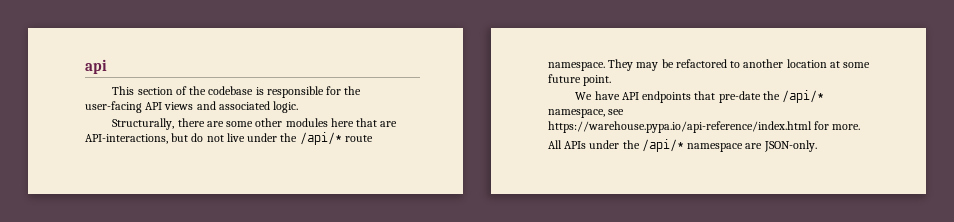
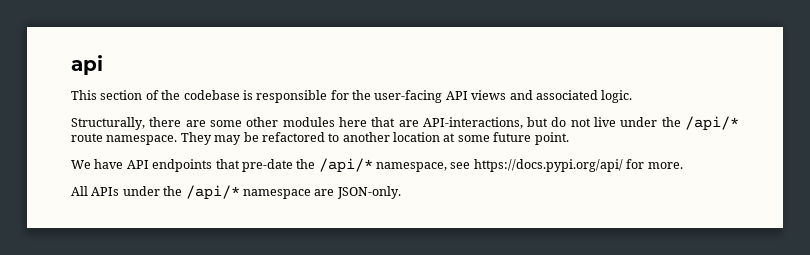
- We have API endpoints that pre-date the /api/* namespace, see https://warehouse.pypa.io/api-reference/index.html for more.
+ We have API endpoints that pre-date the /api/* namespace, see https://docs.pypi.org/api/ for more.

